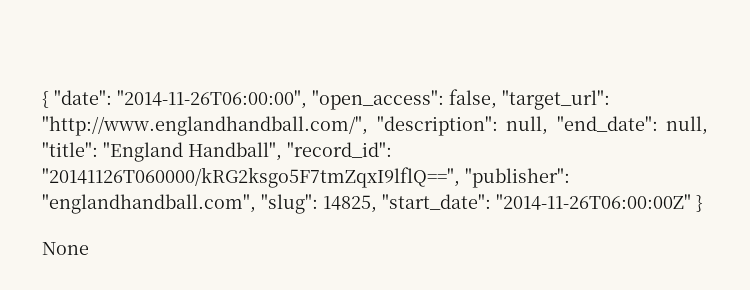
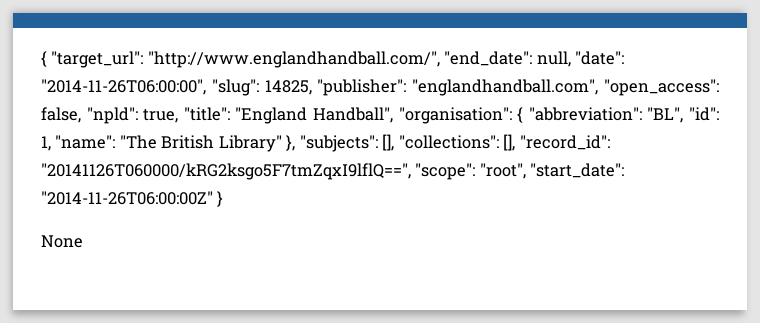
- { "date": "2014-11-26T06:00:00", "open_access": false, "target_url": "http://www.englandhandball.com/", "description": null, "end_date": null, "title": "England Handball", "record_id": "20141126T060000/kRG2ksgo5F7tmZqxI9lflQ==", "publisher": "englandhandball.com", "slug": 14825, "start_date": "2014-11-26T06:00:00Z" }
+ { "target_url": "http://www.englandhandball.com/", "end_date": null, "date": "2014-11-26T06:00:00", "slug": 14825, "publisher": "englandhandball.com", "open_access": false, "npld": true, "title": "England Handball", "organisation": { "abbreviation": "BL", "id": 1, "name": "The British Library" }, "subjects": [], "collections": [], "record_id": "20141126T060000/kRG2ksgo5F7tmZqxI9lflQ==", "scope": "root", "start_date": "2014-11-26T06:00:00Z" }

